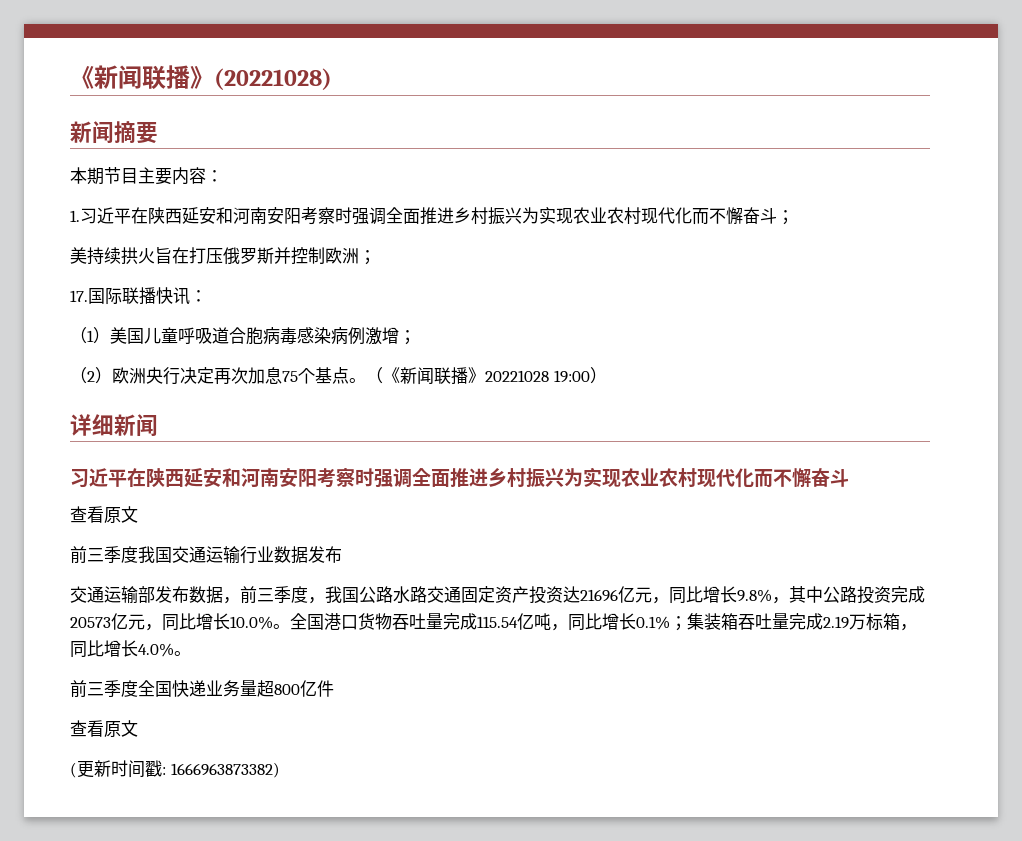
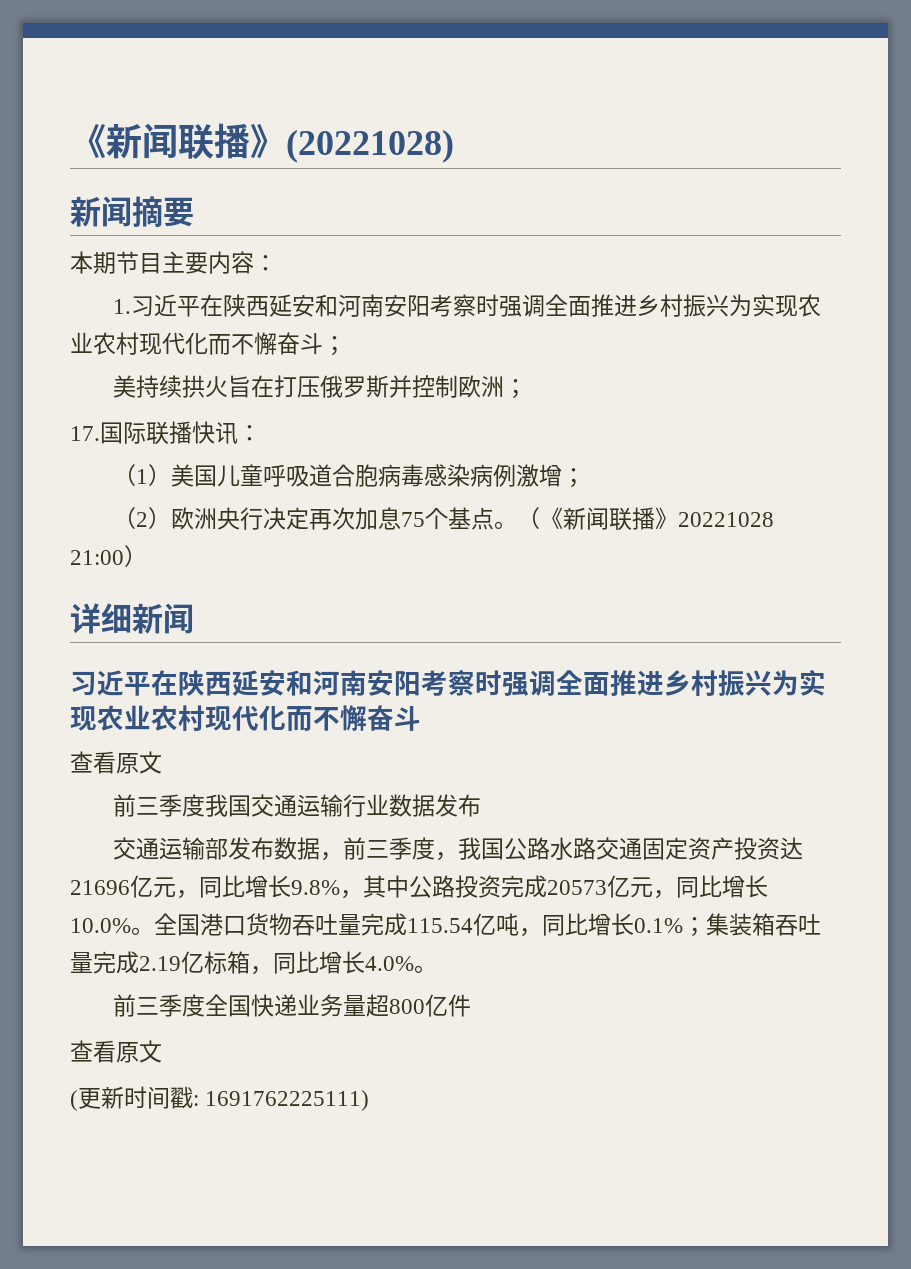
- （《新闻联播》20221028 19:00）
+ （《新闻联播》20221028 21:00）
- 全国港口货物吞吐量完成115.54亿吨，同比增长0.1%；集装箱吞吐量完成2.19万标箱，同比增长4.0%。
+ 全国港口货物吞吐量完成115.54亿吨，同比增长0.1%；集装箱吞吐量完成2.19亿标箱，同比增长4.0%。
- (更新时间戳: 1666963873382)
+ (更新时间戳: 1691762225111)

